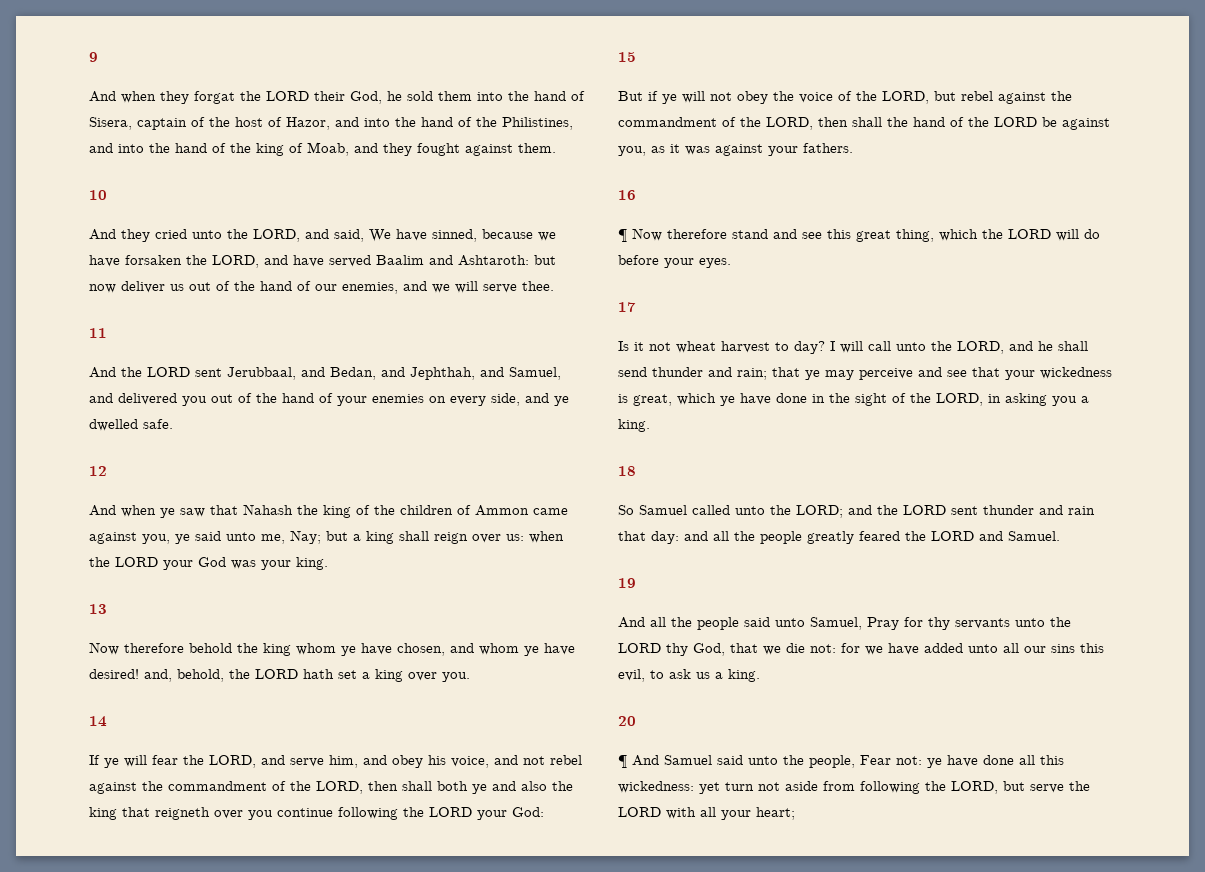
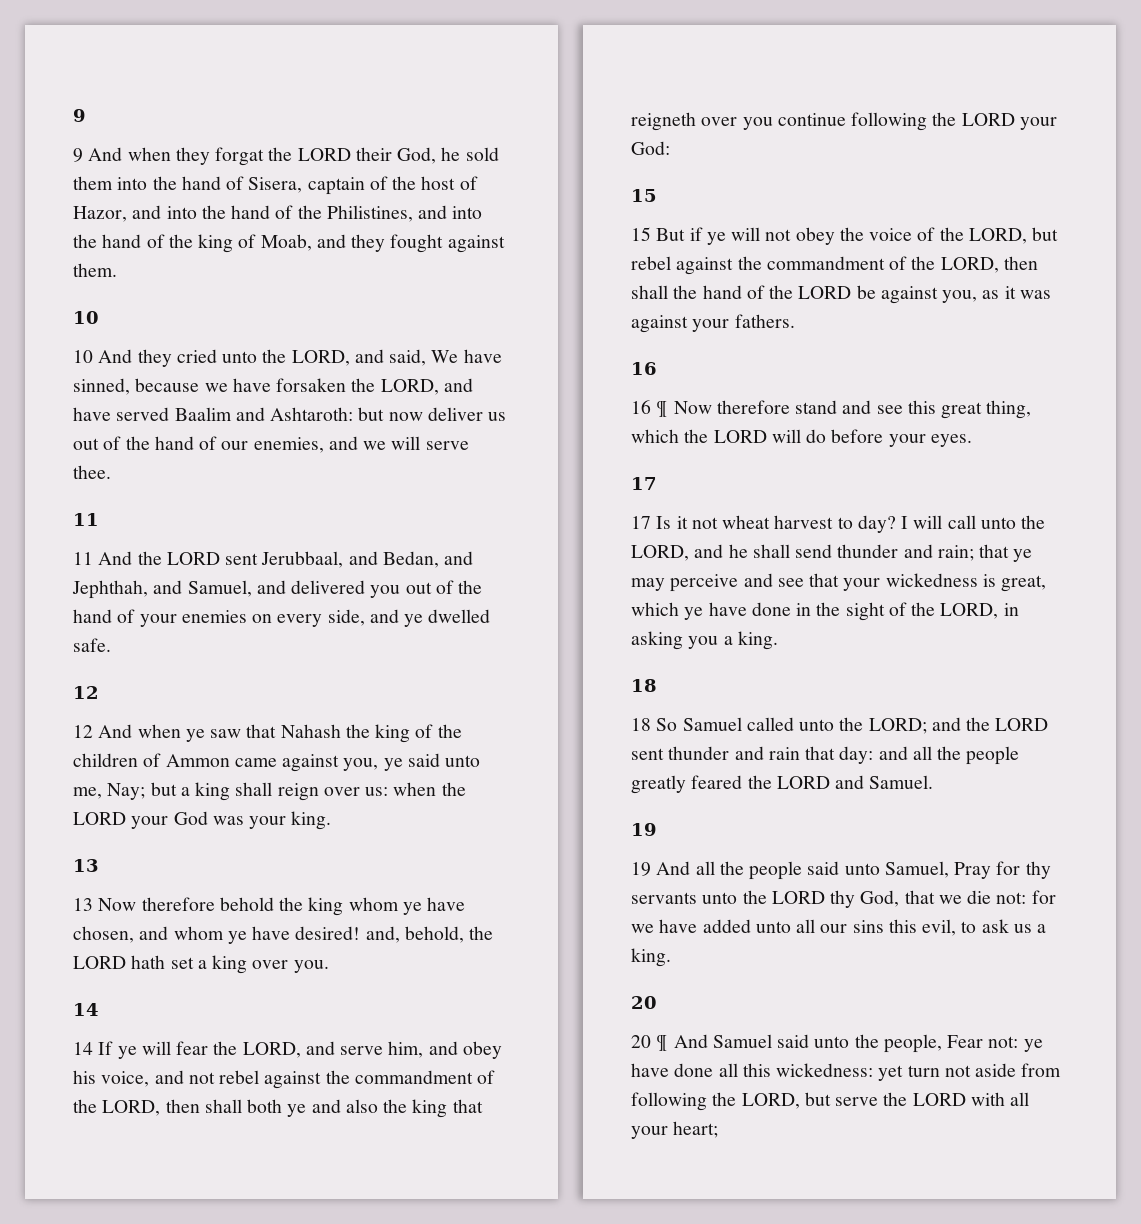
- And when they forgat the LORD their God, he sold them into the hand of Sisera, captain of the host of Hazor, and into the hand of the Philistines, and into the hand of the king of Moab, and they fought against them.
+ 9 And when they forgat the LORD their God, he sold them into the hand of Sisera, captain of the host of Hazor, and into the hand of the Philistines, and into the hand of the king of Moab, and they fought against them.
- And they cried unto the LORD, and said, We have sinned, because we have forsaken the LORD, and have served Baalim and Ashtaroth: but now deliver us out of the hand of our enemies, and we will serve thee.
+ 10 And they cried unto the LORD, and said, We have sinned, because we have forsaken the LORD, and have served Baalim and Ashtaroth: but now deliver us out of the hand of our enemies, and we will serve thee.
- And the LORD sent Jerubbaal, and Bedan, and Jephthah, and Samuel, and delivered you out of the hand of your enemies on every side, and ye dwelled safe.
+ 11 And the LORD sent Jerubbaal, and Bedan, and Jephthah, and Samuel, and delivered you out of the hand of your enemies on every side, and ye dwelled safe.
- And when ye saw that Nahash the king of the children of Ammon came against you, ye said unto me, Nay; but a king shall reign over us: when the LORD your God was your king.
+ 12 And when ye saw that Nahash the king of the children of Ammon came against you, ye said unto me, Nay; but a king shall reign over us: when the LORD your God was your king.
- Now therefore behold the king whom ye have chosen, and whom ye have desired! and, behold, the LORD hath set a king over you.
+ 13 Now therefore behold the king whom ye have chosen, and whom ye have desired! and, behold, the LORD hath set a king over you.
- If ye will fear the LORD, and serve him, and obey his voice, and not rebel against the commandment of the LORD, then shall both ye and also the king that reigneth over you continue following the LORD your God:
+ 14 If ye will fear the LORD, and serve him, and obey his voice, and not rebel against the commandment of the LORD, then shall both ye and also the king that reigneth over you continue following the LORD your God:
- But if ye will not obey the voice of the LORD, but rebel against the commandment of the LORD, then shall the hand of the LORD be against you, as it was against your fathers.
+ 15 But if ye will not obey the voice of the LORD, but rebel against the commandment of the LORD, then shall the hand of the LORD be against you, as it was against your fathers.
- ¶ Now therefore stand and see this great thing, which the LORD will do before your eyes.
+ 16 ¶ Now therefore stand and see this great thing, which the LORD will do before your eyes.
- Is it not wheat harvest to day?
+ 17 Is it not wheat harvest to day?
- So Samuel called unto the LORD; and the LORD sent thunder and rain that day: and all the people greatly feared the LORD and Samuel.
+ 18 So Samuel called unto the LORD; and the LORD sent thunder and rain that day: and all the people greatly feared the LORD and Samuel.
- And all the people said unto Samuel, Pray for thy servants unto the LORD thy God, that we die not: for we have added unto all our sins this evil, to ask us a king.
+ 19 And all the people said unto Samuel, Pray for thy servants unto the LORD thy God, that we die not: for we have added unto all our sins this evil, to ask us a king.
- ¶ And Samuel said unto the people, Fear not: ye have done all this wickedness: yet turn not aside from following the LORD, but serve the LORD with all your heart;
+ 20 ¶ And Samuel said unto the people, Fear not: ye have done all this wickedness: yet turn not aside from following the LORD, but serve the LORD with all your heart;

